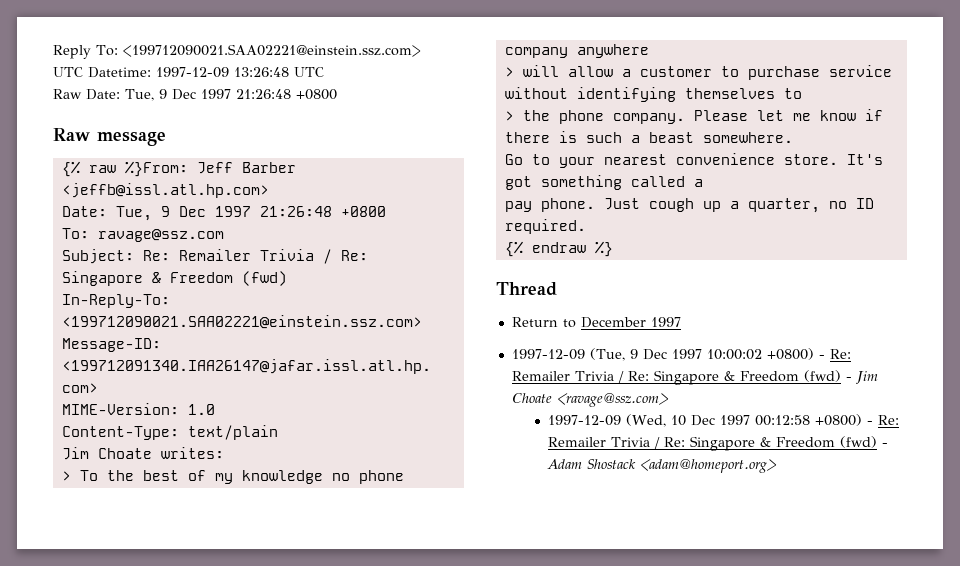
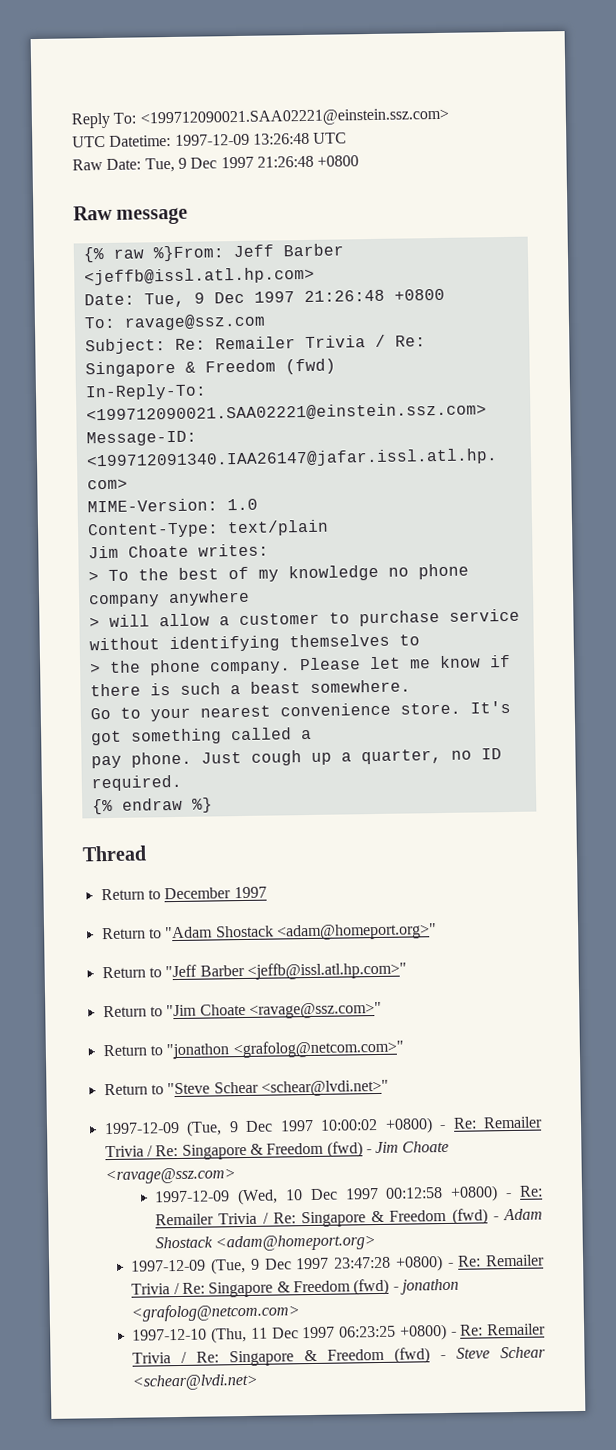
+ Return to "Adam Shostack <adam@homeport.org>"
+ Return to "Jeff Barber <jeffb@issl.atl.hp.com>"
+ Return to "Jim Choate <ravage@ssz.com>"
+ Return to "jonathon <grafolog@netcom.com>"
+ Return to "Steve Schear <schear@lvdi.net>"
+ 1997-12-09 (Tue, 9 Dec 1997 23:47:28 +0800) - Re: Remailer Trivia / Re: Singapore & Freedom (fwd) - jonathon <grafolog@netcom.com>
+ 1997-12-10 (Thu, 11 Dec 1997 06:23:25 +0800) - Re: Remailer Trivia / Re: Singapore & Freedom (fwd) - Steve Schear <schear@lvdi.net>

